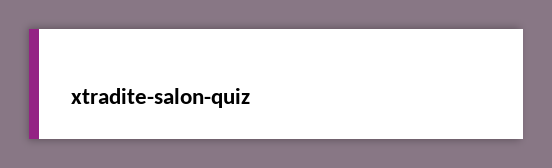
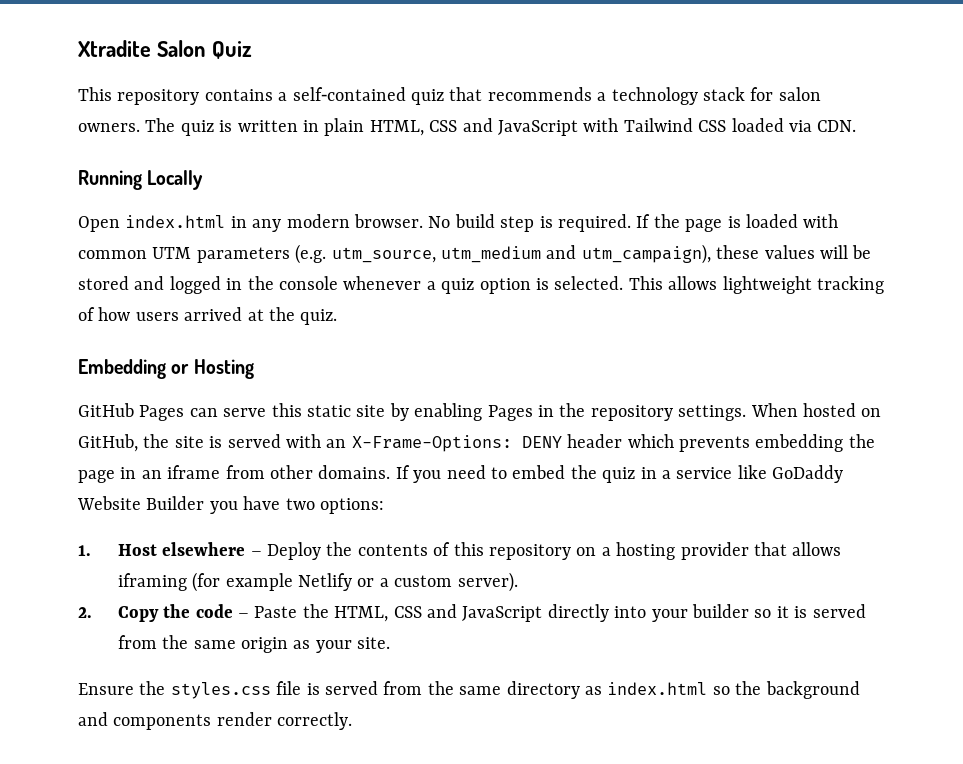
- xtradite-salon-quiz
+ Xtradite Salon Quiz
+ This repository contains a self‑contained quiz that recommends a technology stack for salon owners. The quiz is written in plain HTML, CSS and JavaScript with Tailwind CSS loaded via CDN.
+ Running Locally
+ Open index.html in any modern browser. No build step is required. If the page is loaded with common UTM parameters (e.g. utm_source, utm_medium and utm_campaign), these values will be stored and logged in the console whenever a quiz option is selected. This allows lightweight tracking of how users arrived at the quiz.
+ Embedding or Hosting
+ GitHub Pages can serve this static site by enabling Pages in the repository settings. When hosted on GitHub, the site is served with an X-Frame-Options: DENY header which prevents embedding the page in an iframe from other domains. If you need to embed the quiz in a service like GoDaddy Website Builder you have two options:
+ 1. Host elsewhere – Deploy the contents of this repository on a hosting provider that allows iframing (for example Netlify or a custom server).
+ 2. Copy the code – Paste the HTML, CSS and JavaScript directly into your builder so it is served from the same origin as your site.
+ Ensure the styles.css file is served from the same directory as index.html so the background and components render correctly.

